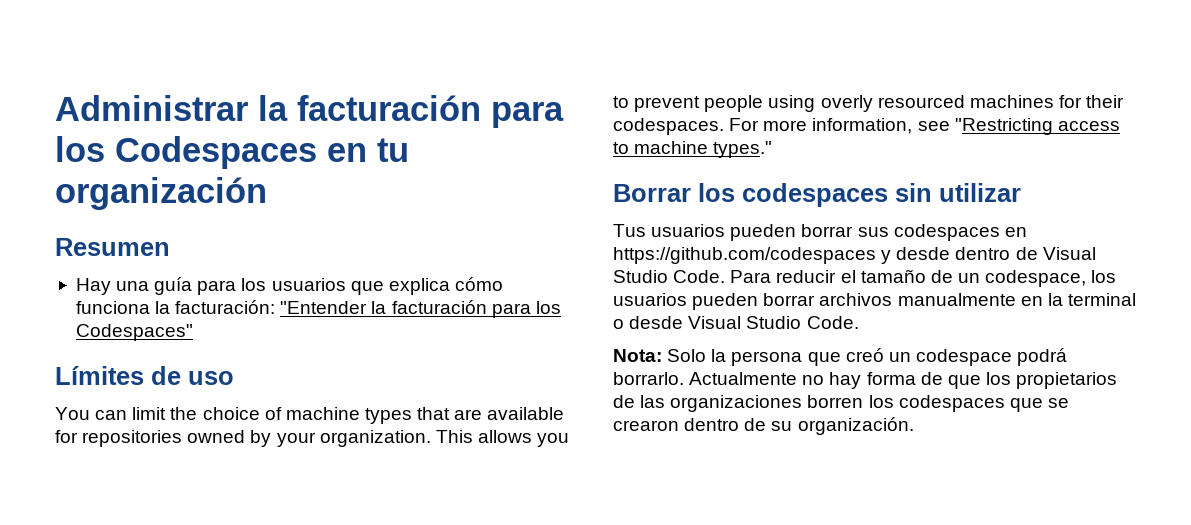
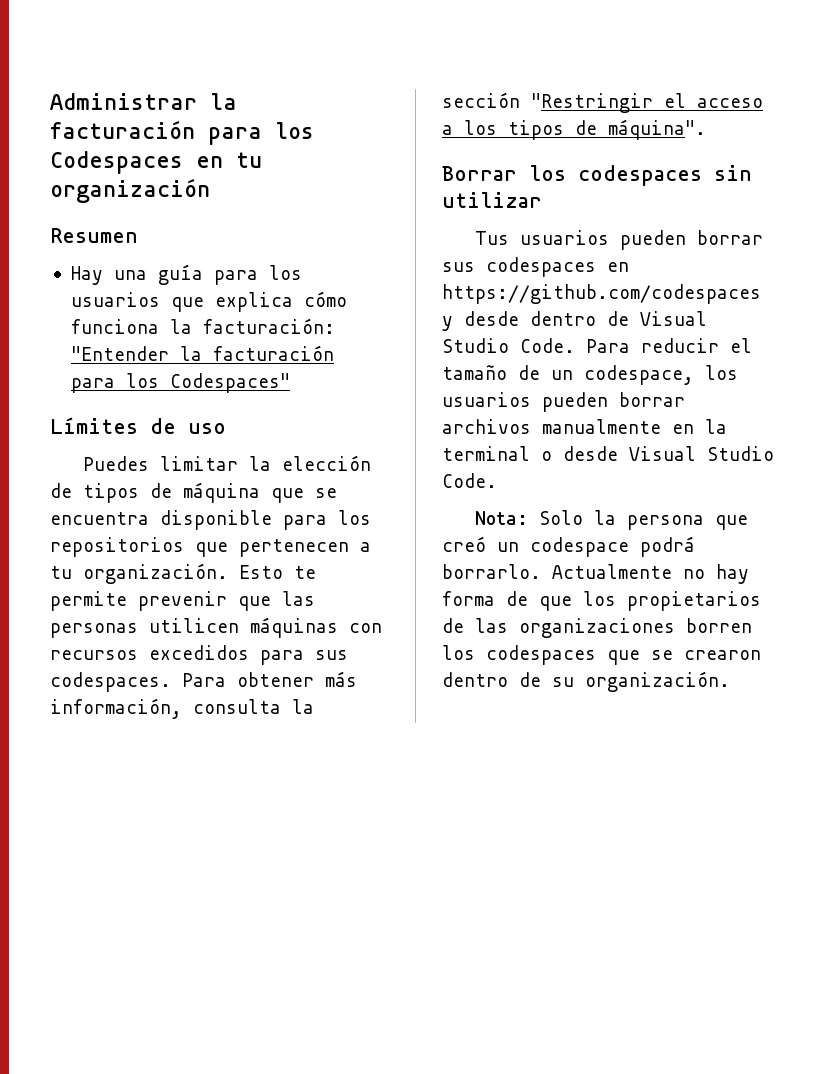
- You can limit the choice of machine types that are available for repositories owned by your organization. This allows you to prevent people using overly resourced machines for their codespaces. For more information, see "Restricting access to machine types."
+ Puedes limitar la elección de tipos de máquina que se encuentra disponible para los repositorios que pertenecen a tu organización. Esto te permite prevenir que las personas utilicen máquinas con recursos excedidos para sus codespaces. Para obtener más información, consulta la sección "Restringir el acceso a los tipos de máquina".

